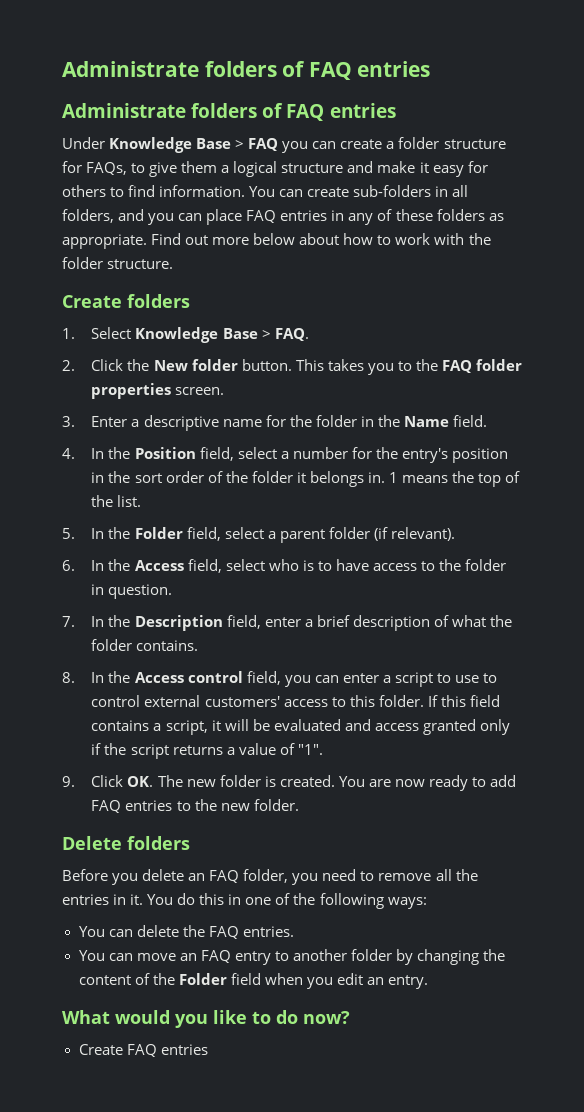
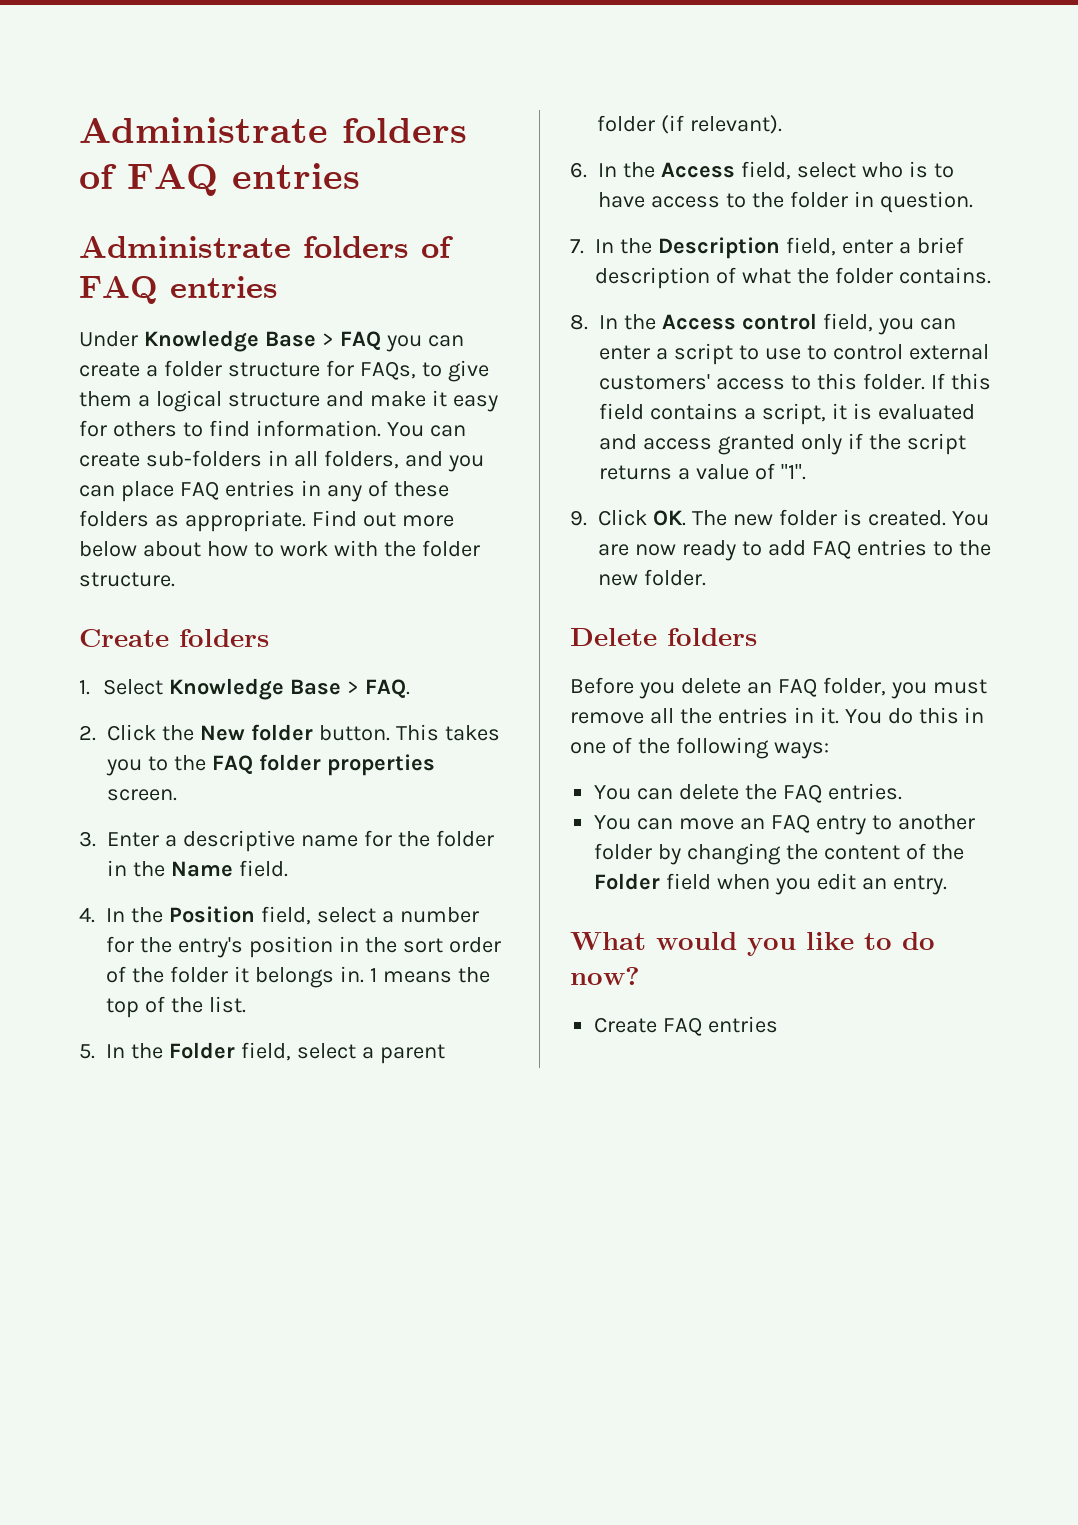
- If this field contains a script, it will be evaluated and access granted only if the script returns a value of "1".
+ If this field contains a script, it is evaluated and access granted only if the script returns a value of "1".
- Before you delete an FAQ folder, you need to remove all the entries in it.
+ Before you delete an FAQ folder, you must remove all the entries in it.

